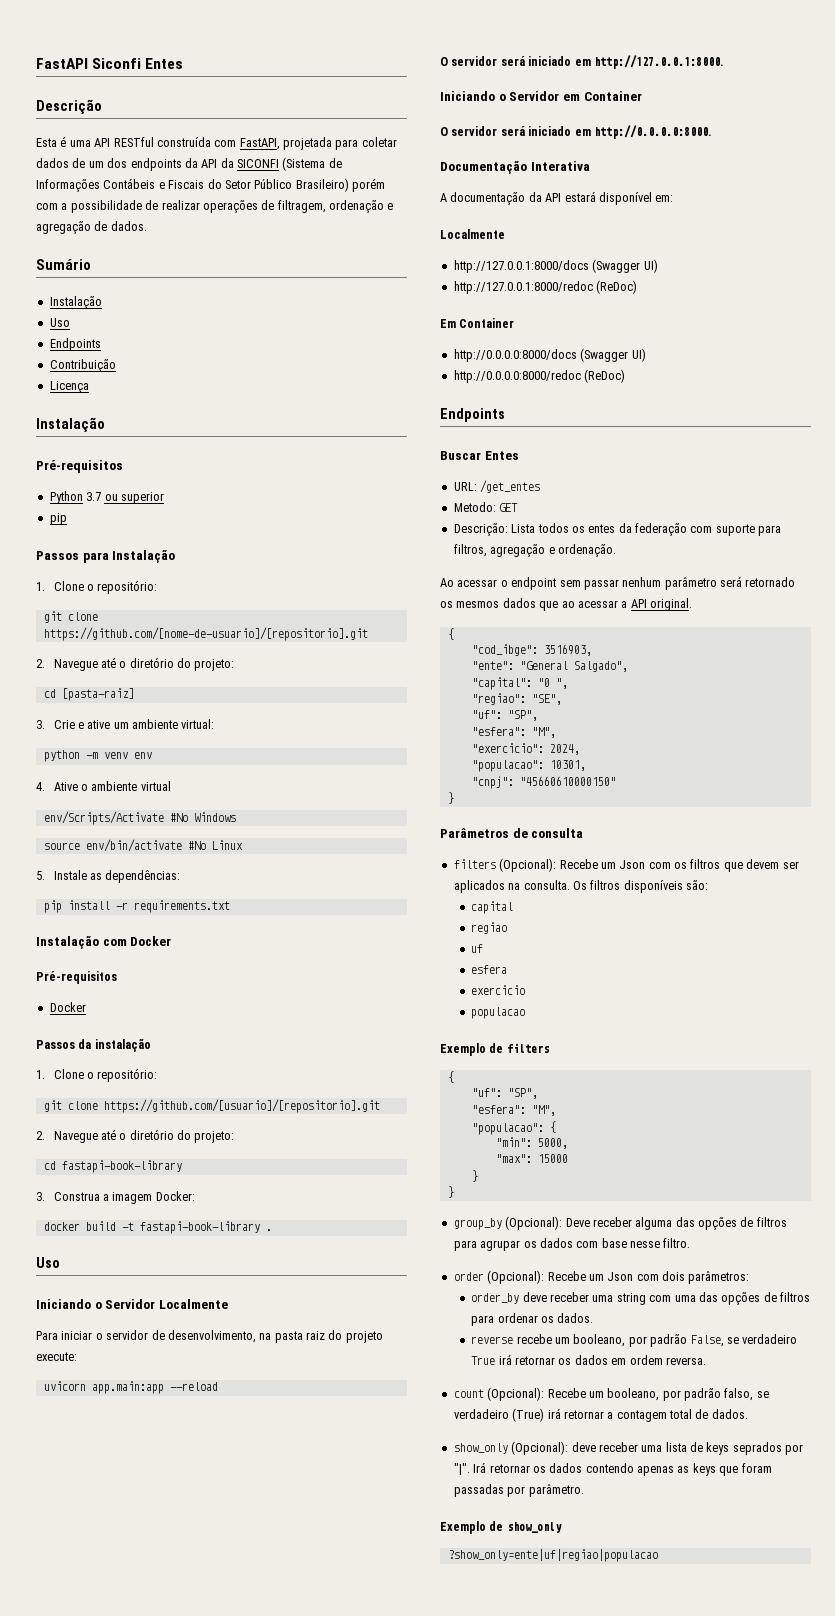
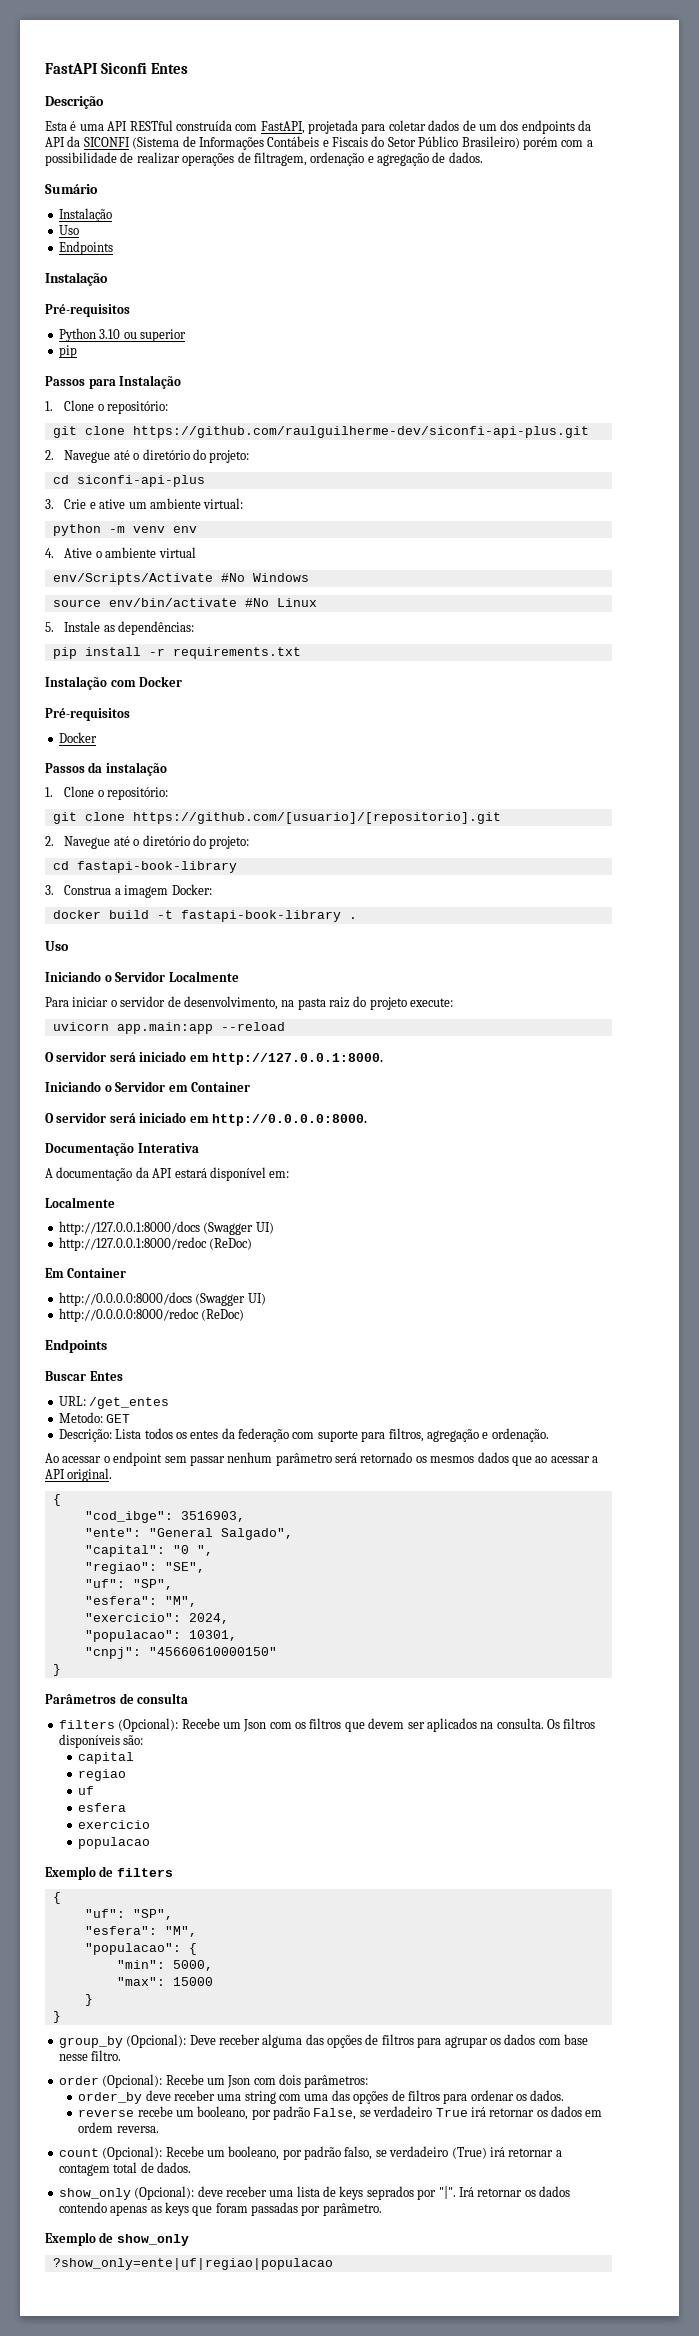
- Contribuição
- Licença
- Python 3.7 ou superior
+ Python 3.10 ou superior
- git clone https://github.com/[nome-de-usuario]/[repositorio].git
+ git clone https://github.com/raulguilherme-dev/siconfi-api-plus.git
  2. Navegue até o diretório do projeto:
- cd [pasta-raiz]
+ cd siconfi-api-plus

